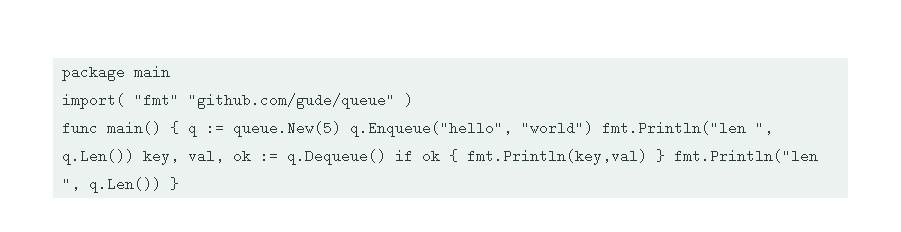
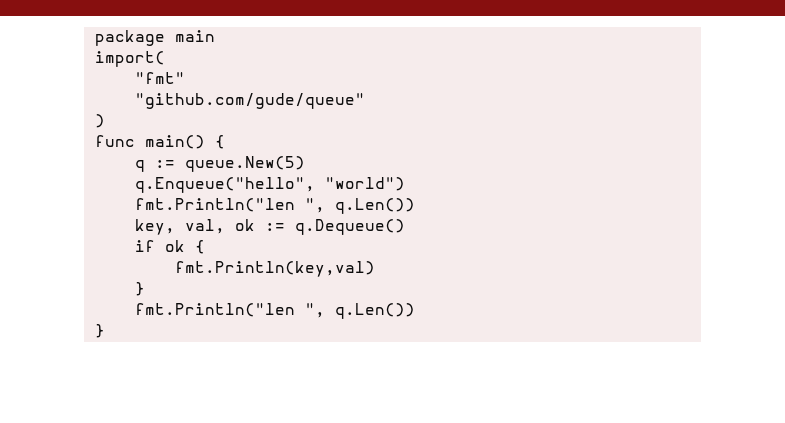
- import( "fmt" "github.com/gude/queue" )
+ import(
+ "fmt"
+ "github.com/gude/queue"
+ )
- func main() { q := queue.New(5) q.Enqueue("hello", "world") fmt.Println("len ", q.Len()) key, val, ok := q.Dequeue() if ok { fmt.Println(key,val) } fmt.Println("len ", q.Len()) }
+ func main() {
+ q := queue.New(5)
+ q.Enqueue("hello", "world")
+ fmt.Println("len ", q.Len())
+ key, val, ok := q.Dequeue()
+ if ok {
+ fmt.Println(key,val)
+ }
+ fmt.Println("len ", q.Len())
+ }

